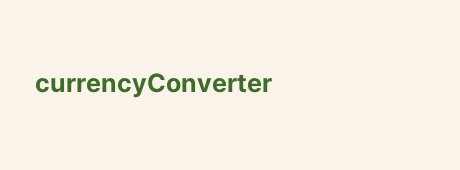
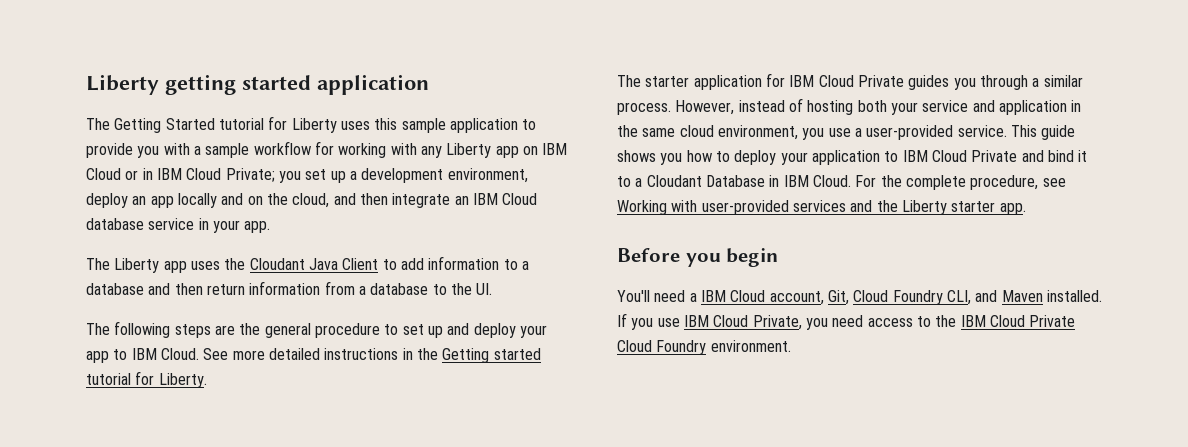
- currencyConverter
+ Liberty getting started application
+ The Getting Started tutorial for Liberty uses this sample application to provide you with a sample workflow for working with any Liberty app on IBM Cloud or in IBM Cloud Private; you set up a development environment, deploy an app locally and on the cloud, and then integrate an IBM Cloud database service in your app.
+ The Liberty app uses the Cloudant Java Client to add information to a database and then return information from a database to the UI.
+ The following steps are the general procedure to set up and deploy your app to IBM Cloud. See more detailed instructions in the Getting started tutorial for Liberty.
+ The starter application for IBM Cloud Private guides you through a similar process. However, instead of hosting both your service and application in the same cloud environment, you use a user-provided service. This guide shows you how to deploy your application to IBM Cloud Private and bind it to a Cloudant Database in IBM Cloud. For the complete procedure, see Working with user-provided services and the Liberty starter app.
+ Before you begin
+ You'll need a IBM Cloud account, Git, Cloud Foundry CLI, and Maven installed. If you use IBM Cloud Private, you need access to the IBM Cloud Private Cloud Foundry environment.

